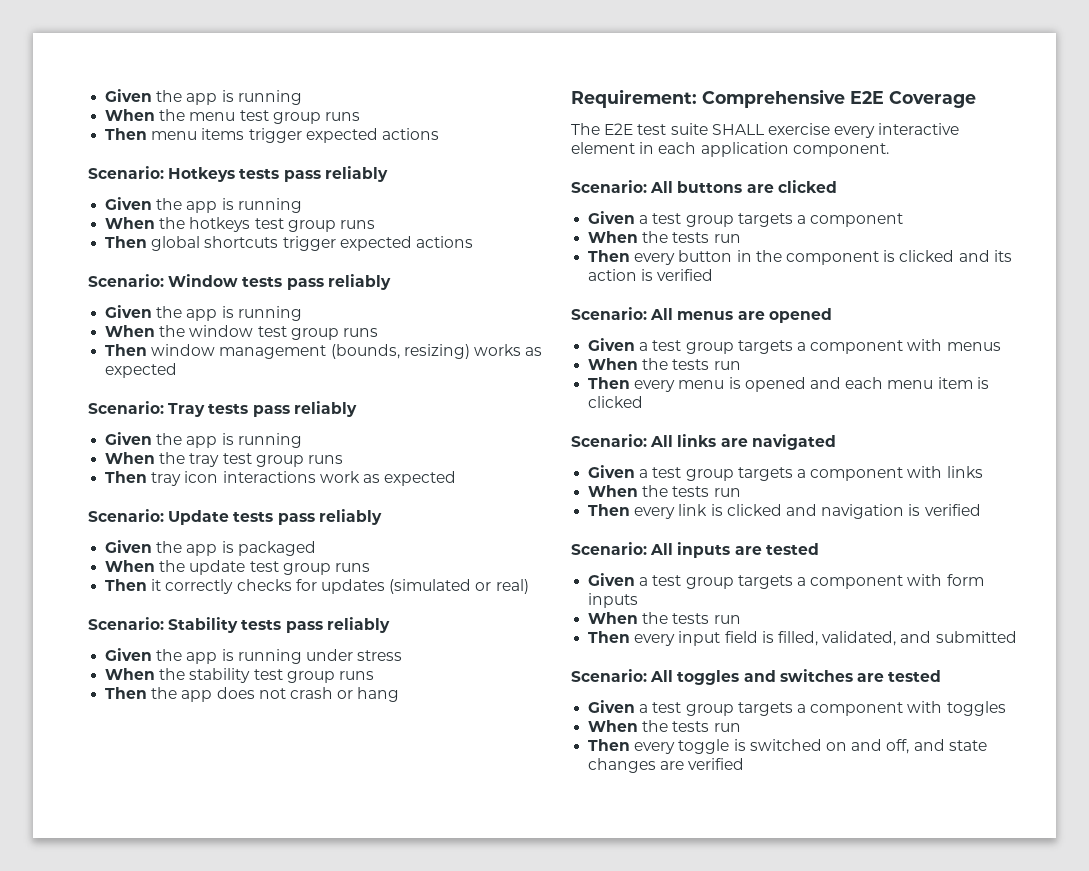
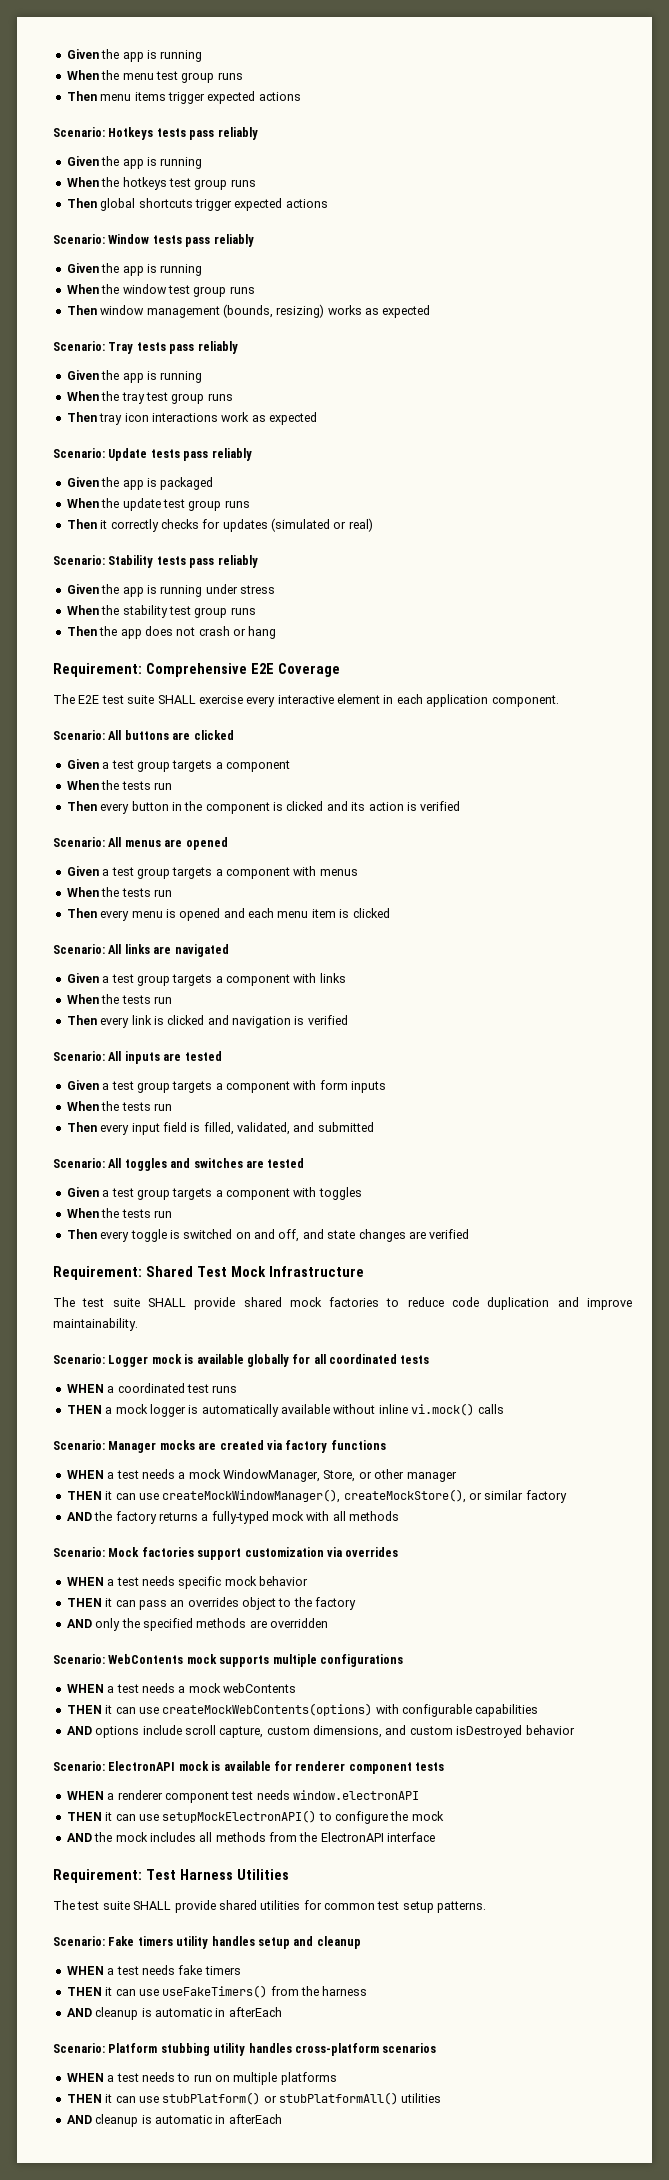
+ Requirement: Shared Test Mock Infrastructure
+ The test suite SHALL provide shared mock factories to reduce code duplication and improve maintainability.
+ Scenario: Logger mock is available globally for all coordinated tests
+ WHEN a coordinated test runs
+ THEN a mock logger is automatically available without inline vi.mock() calls
+ Scenario: Manager mocks are created via factory functions
+ WHEN a test needs a mock WindowManager, Store, or other manager
+ THEN it can use createMockWindowManager(), createMockStore(), or similar factory
+ AND the factory returns a fully-typed mock with all methods
+ Scenario: Mock factories support customization via overrides
+ WHEN a test needs specific mock behavior
+ THEN it can pass an overrides object to the factory
+ AND only the specified methods are overridden
+ Scenario: WebContents mock supports multiple configurations
+ WHEN a test needs a mock webContents
+ THEN it can use createMockWebContents(options) with configurable capabilities
+ AND options include scroll capture, custom dimensions, and custom isDestroyed behavior
+ Scenario: ElectronAPI mock is available for renderer component tests
+ WHEN a renderer component test needs window.electronAPI
+ THEN it can use setupMockElectronAPI() to configure the mock
+ AND the mock includes all methods from the ElectronAPI interface
+ Requirement: Test Harness Utilities
+ The test suite SHALL provide shared utilities for common test setup patterns.
+ Scenario: Fake timers utility handles setup and cleanup
+ WHEN a test needs fake timers
+ THEN it can use useFakeTimers() from the harness
+ AND cleanup is automatic in afterEach
+ Scenario: Platform stubbing utility handles cross-platform scenarios
+ WHEN a test needs to run on multiple platforms
+ THEN it can use stubPlatform() or stubPlatformAll() utilities
+ AND cleanup is automatic in afterEach

